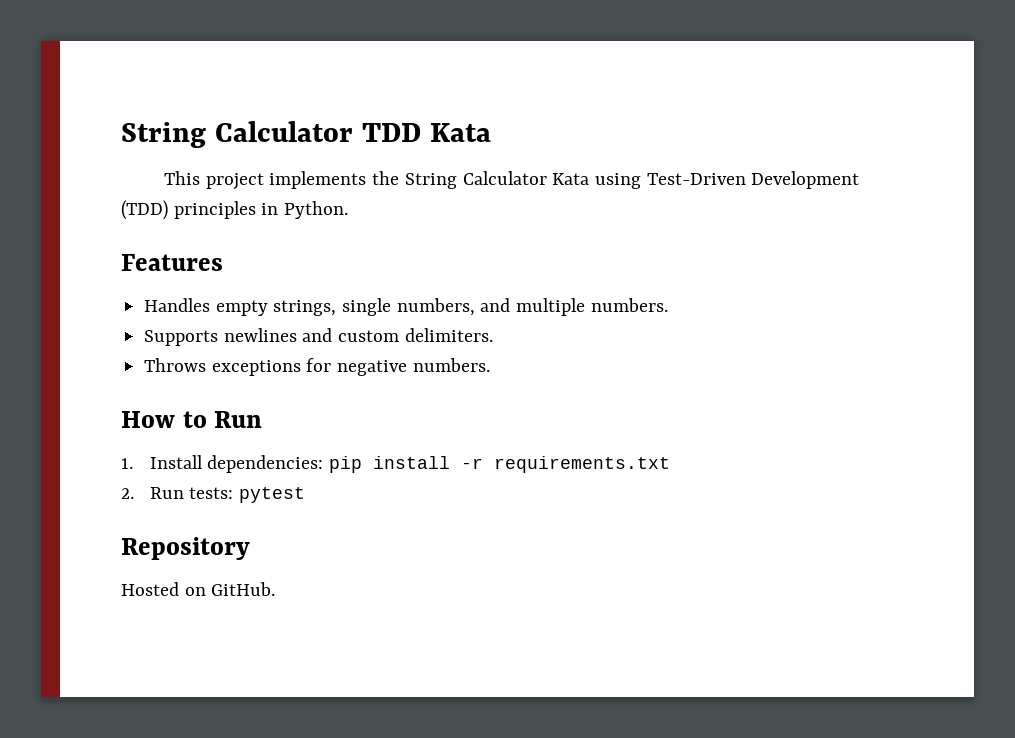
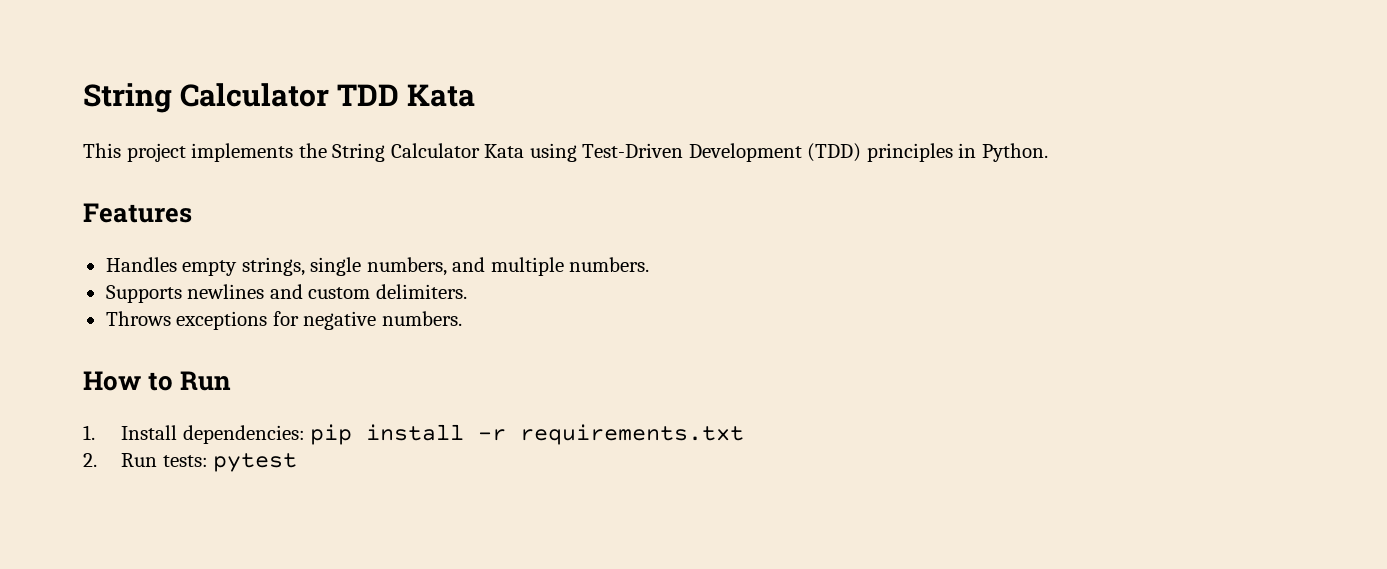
- Repository
- Hosted on GitHub.

